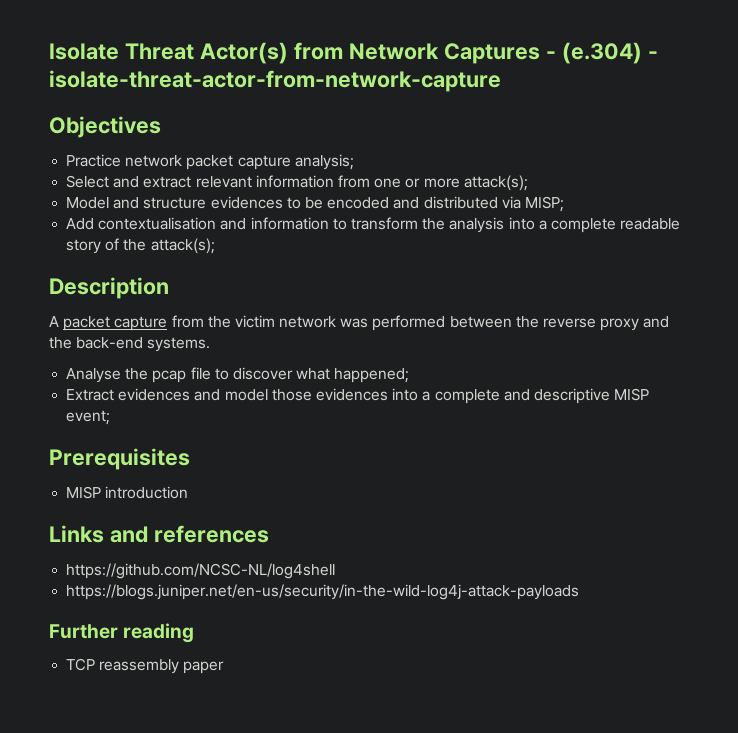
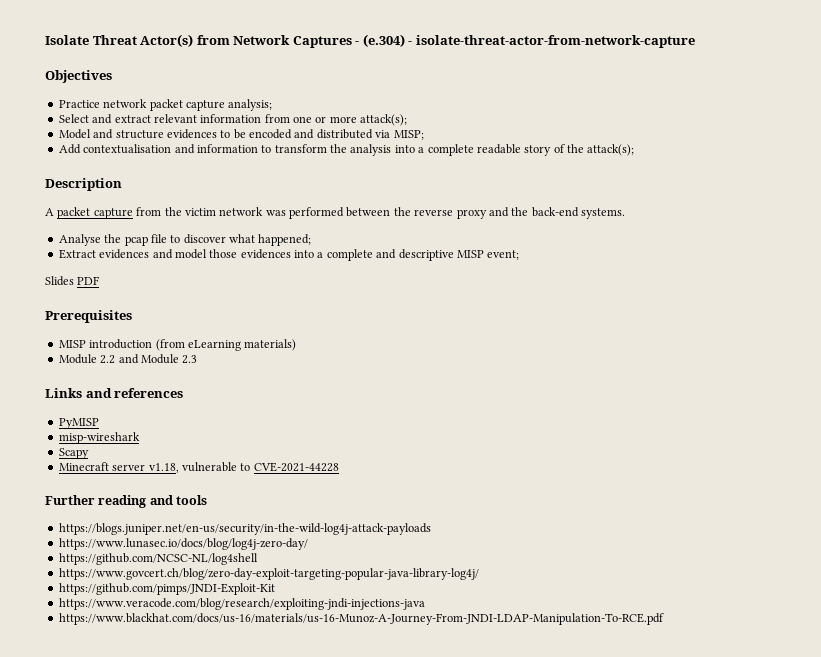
+ Slides PDF
- MISP introduction
+ MISP introduction (from eLearning materials)
+ Module 2.2 and Module 2.3
  Links and references
+ PyMISP
+ misp-wireshark
+ Scapy
+ Minecraft server v1.18, vulnerable to CVE-2021-44228
+ Further reading and tools
+ https://blogs.juniper.net/en-us/security/in-the-wild-log4j-attack-payloads
+ https://www.lunasec.io/docs/blog/log4j-zero-day/
  https://github.com/NCSC-NL/log4shell
- https://blogs.juniper.net/en-us/security/in-the-wild-log4j-attack-payloads
- Further reading
- TCP reassembly paper
+ https://www.govcert.ch/blog/zero-day-exploit-targeting-popular-java-library-log4j/
+ https://github.com/pimps/JNDI-Exploit-Kit
+ https://www.veracode.com/blog/research/exploiting-jndi-injections-java
+ https://www.blackhat.com/docs/us-16/materials/us-16-Munoz-A-Journey-From-JNDI-LDAP-Manipulation-To-RCE.pdf

